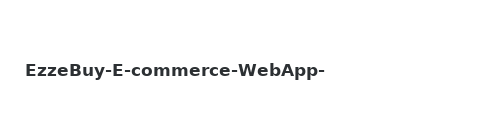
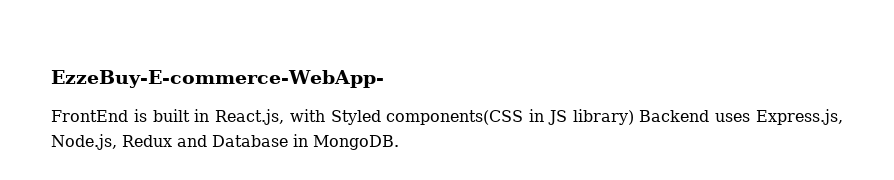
+ FrontEnd is built in React.js, with Styled components(CSS in JS library) Backend uses Express.js, Node.js, Redux and Database in MongoDB.

